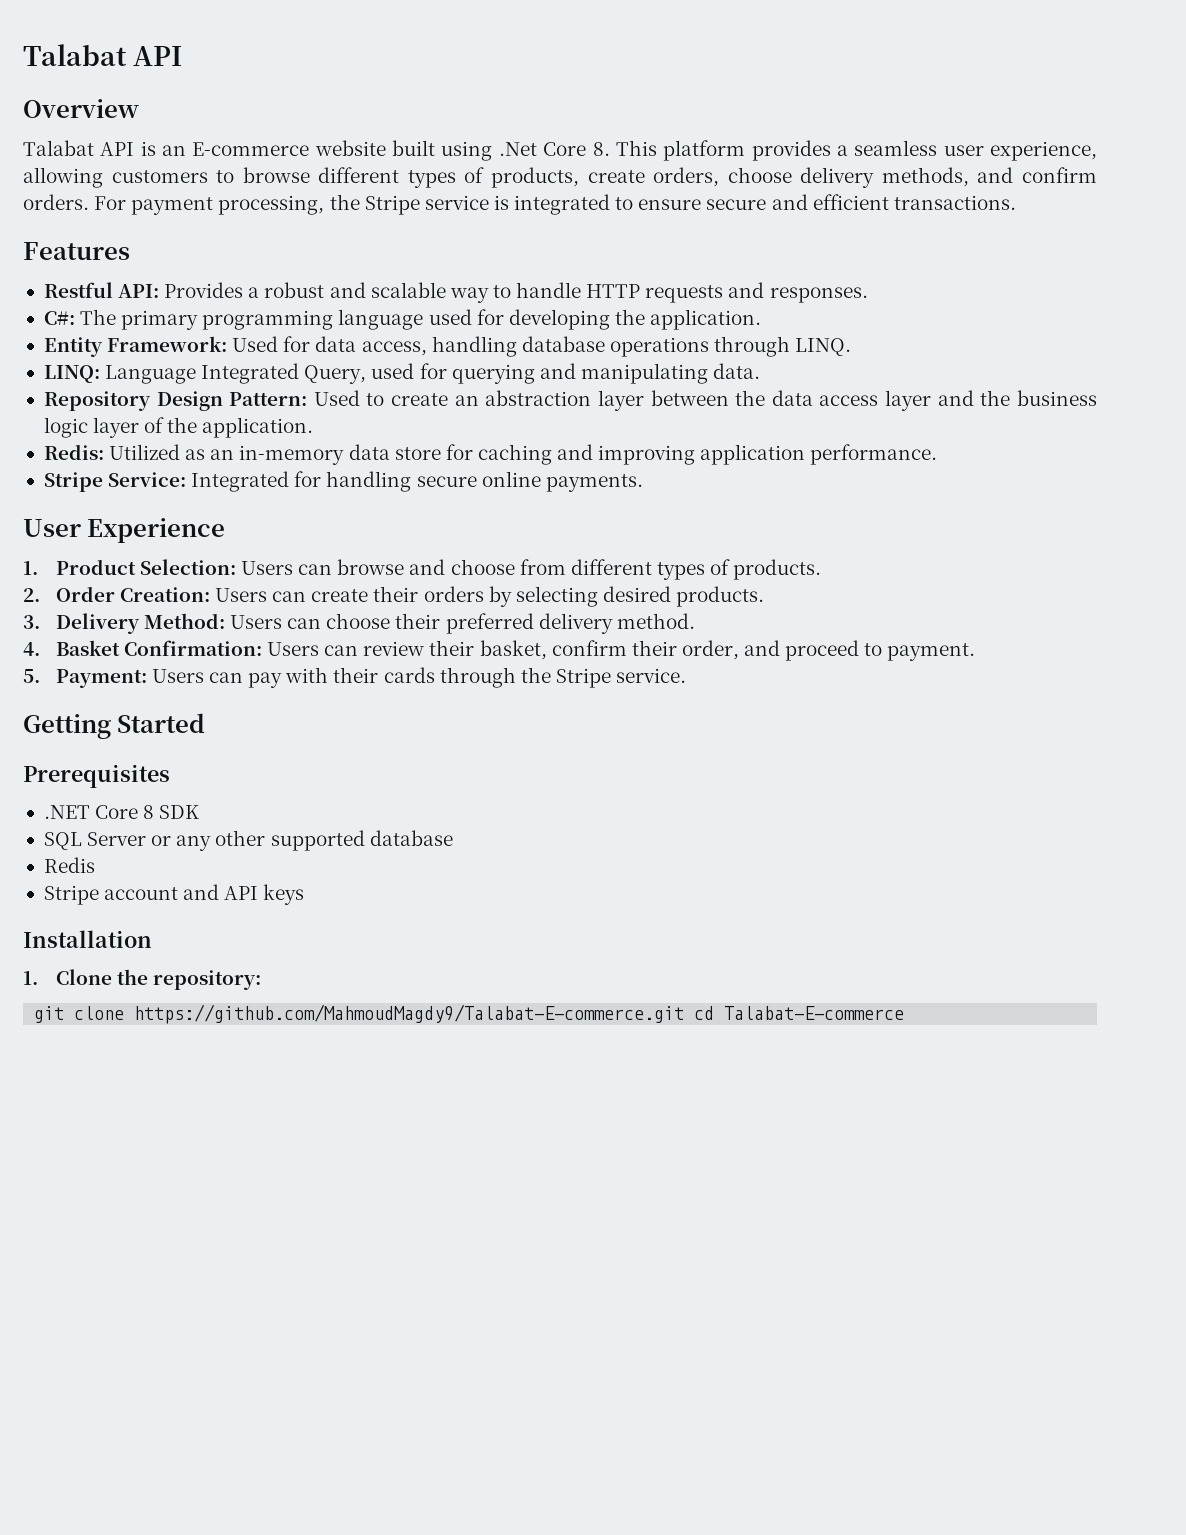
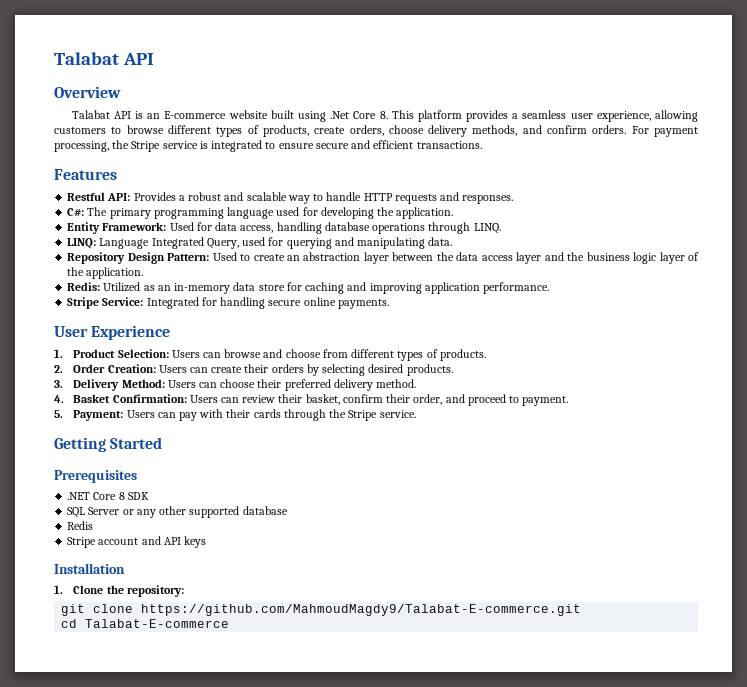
- git clone https://github.com/MahmoudMagdy9/Talabat-E-commerce.git cd Talabat-E-commerce
+ git clone https://github.com/MahmoudMagdy9/Talabat-E-commerce.git
+ cd Talabat-E-commerce

